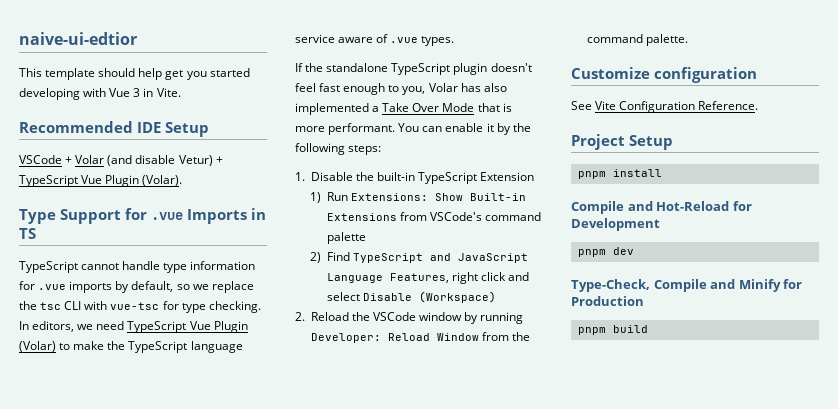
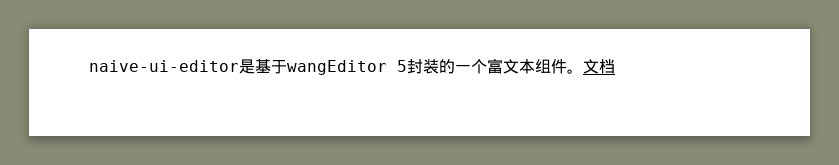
- naive-ui-edtior
- This template should help get you started developing with Vue 3 in Vite.
- Recommended IDE Setup
- VSCode + Volar (and disable Vetur) + TypeScript Vue Plugin (Volar).
- Type Support for .vue Imports in TS
- TypeScript cannot handle type information for .vue imports by default, so we replace the tsc CLI with vue-tsc for type checking. In editors, we need TypeScript Vue Plugin (Volar) to make the TypeScript language service aware of .vue types.
- If the standalone TypeScript plugin doesn't feel fast enough to you, Volar has also implemented a Take Over Mode that is more performant. You can enable it by the following steps:
- 1. Disable the built-in TypeScript Extension
- 1) Run Extensions: Show Built-in Extensions from VSCode's command palette
- 2) Find TypeScript and JavaScript Language Features, right click and select Disable (Workspace)
- 2. Reload the VSCode window by running Developer: Reload Window from the command palette.
- Customize configuration
- See Vite Configuration Reference.
- Project Setup
- pnpm install
- Compile and Hot-Reload for Development
- pnpm dev
- Type-Check, Compile and Minify for Production
- pnpm build
+ naive-ui-editor是基于wangEditor 5封装的一个富文本组件。文档

